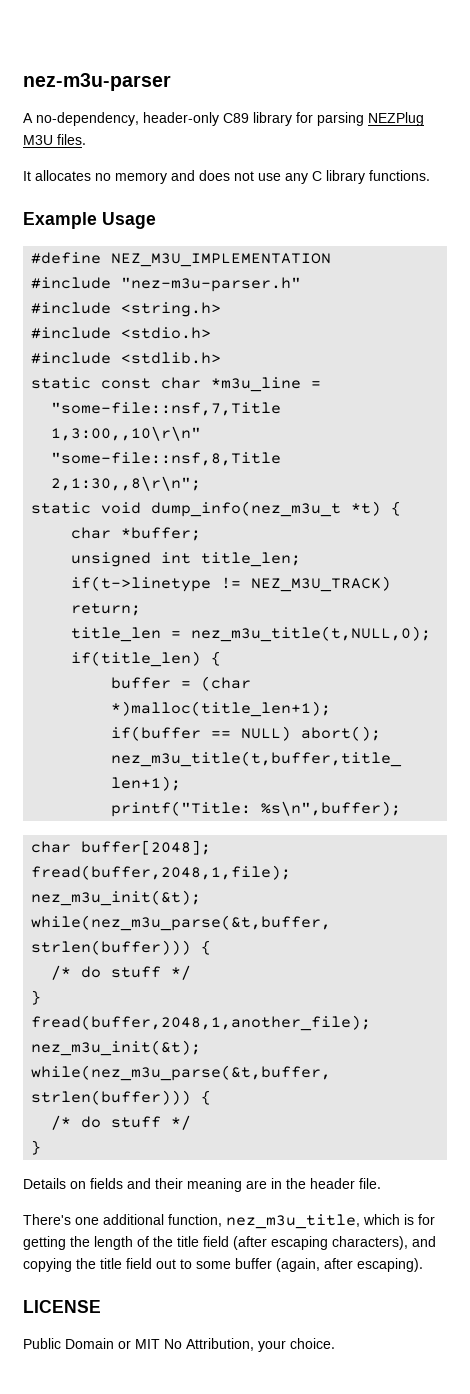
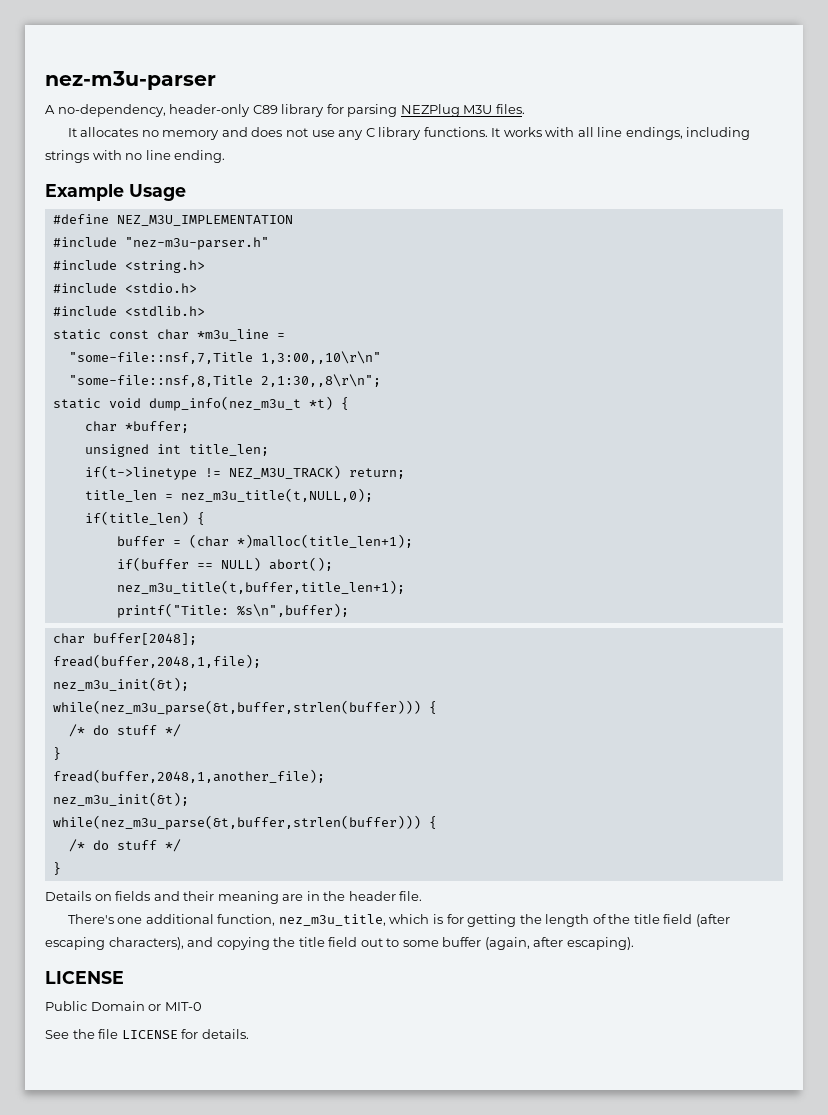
+ It works with all line endings, including strings with no line ending.
- Public Domain or MIT No Attribution, your choice.
+ Public Domain or MIT-0
+ See the file LICENSE for details.

